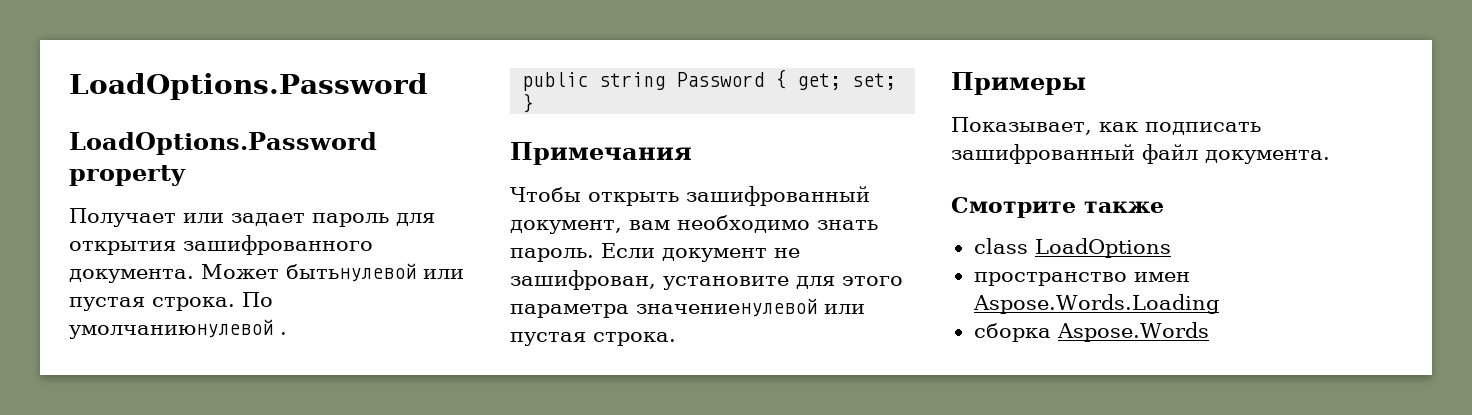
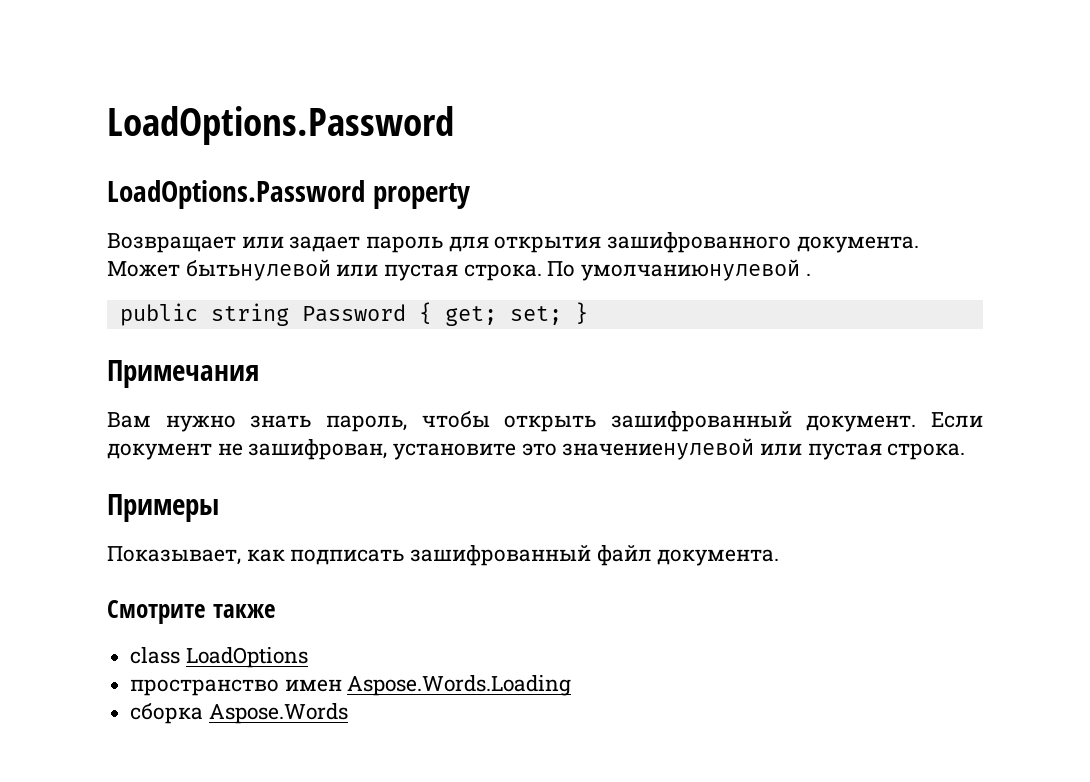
- Получает или задает пароль для открытия зашифрованного документа.
+ Возвращает или задает пароль для открытия зашифрованного документа.
- Чтобы открыть зашифрованный документ, вам необходимо знать пароль.
+ Вам нужно знать пароль, чтобы открыть зашифрованный документ.
- Если документ не зашифрован, установите для этого параметра значениенулевой или пустая строка.
+ Если документ не зашифрован, установите это значениенулевой или пустая строка.

